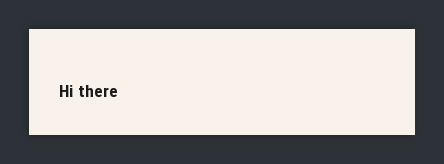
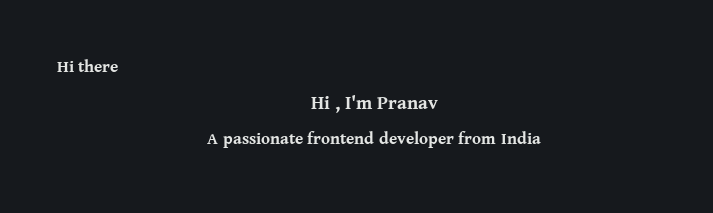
+ Hi , I'm Pranav
+ A passionate frontend developer from India

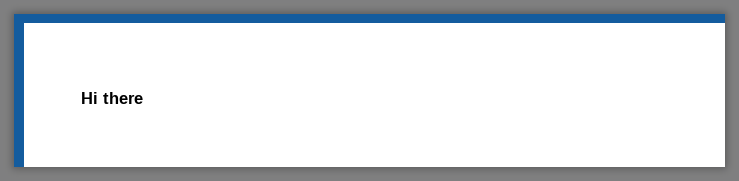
- Hi , I'm Pranav
- A passionate frontend developer from India

